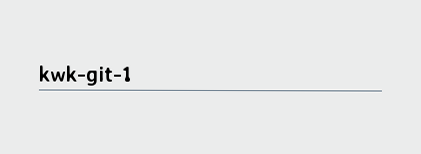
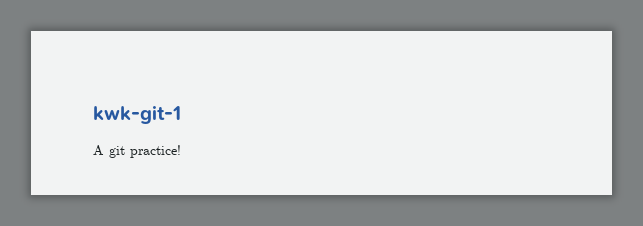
+ A git practice!

